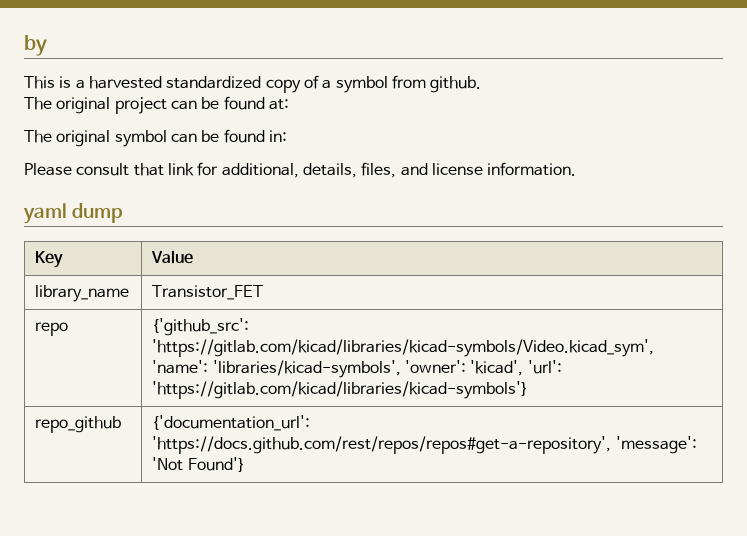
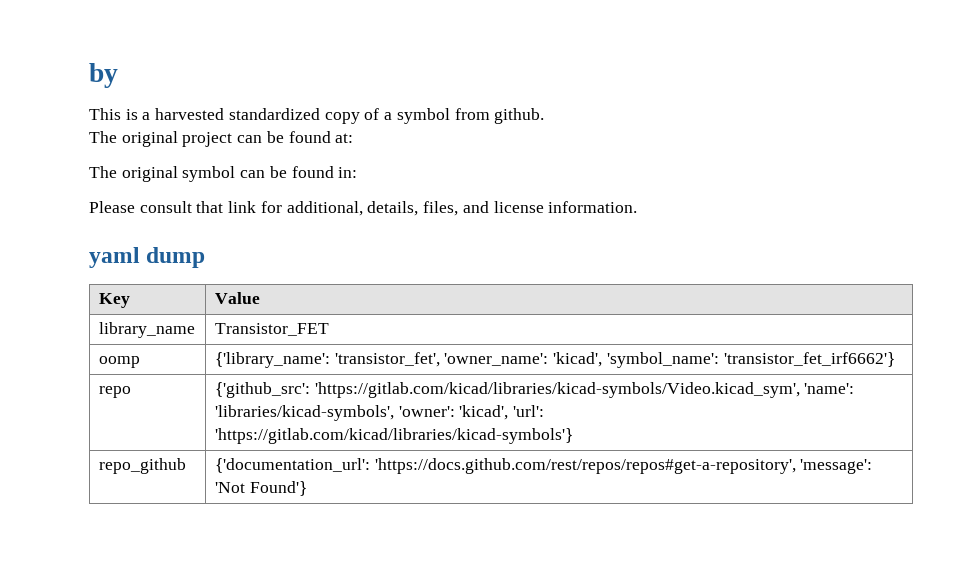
+ oomp | {'library_name': 'transistor_fet', 'owner_name': 'kicad', 'symbol_name': 'transistor_fet_irf6662'}

